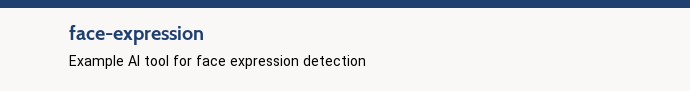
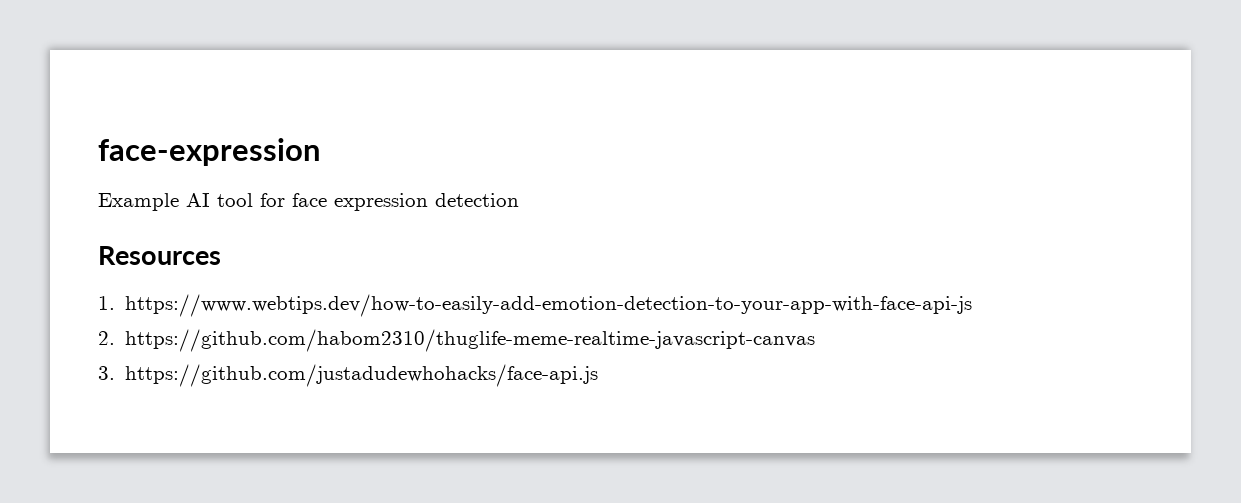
+ Resources
+ 1. https://www.webtips.dev/how-to-easily-add-emotion-detection-to-your-app-with-face-api-js
+ 2. https://github.com/habom2310/thuglife-meme-realtime-javascript-canvas
+ 3. https://github.com/justadudewhohacks/face-api.js

